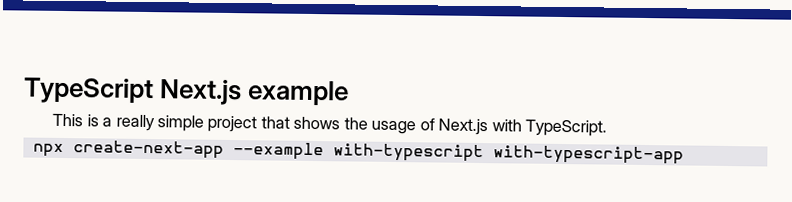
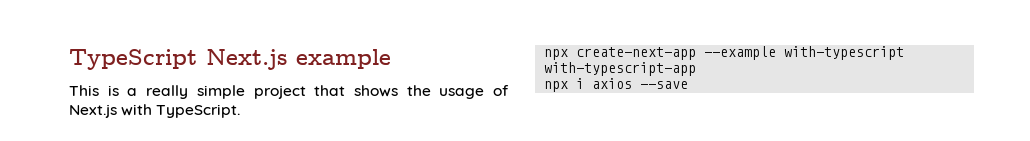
+ npx i axios --save

